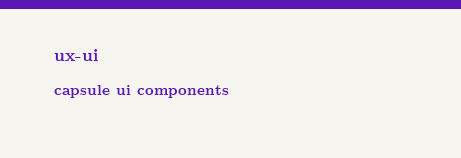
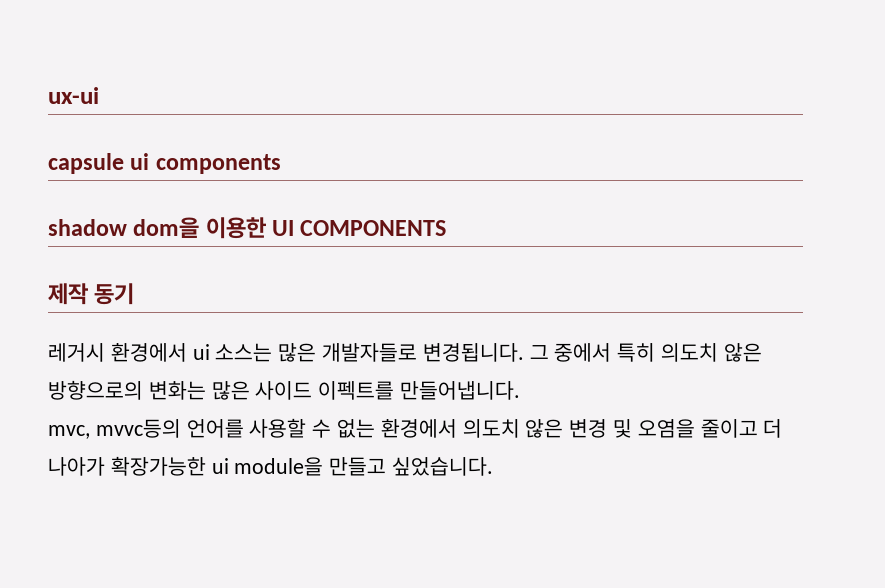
+ shadow dom을 이용한 UI COMPONENTS
+ 제작 동기
+ 레거시 환경에서 ui 소스는 많은 개발자들로 변경됩니다. 그 중에서 특히 의도치 않은 방향으로의 변화는 많은 사이드 이펙트를 만들어냅니다.
+ mvc, mvvc등의 언어를 사용할 수 없는 환경에서 의도치 않은 변경 및 오염을 줄이고 더 나아가 확장가능한 ui module을 만들고 싶었습니다.

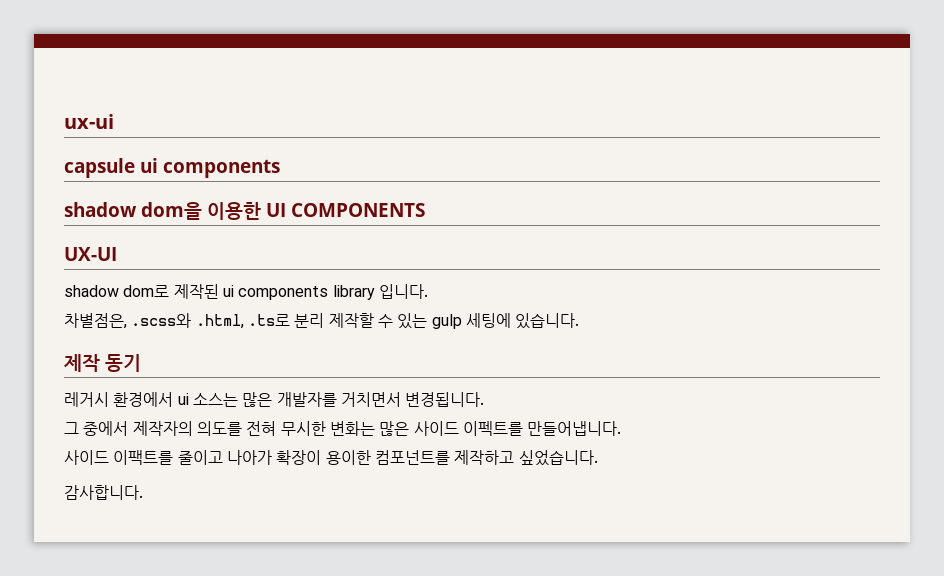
+ UX-UI
+ shadow dom로 제작된 ui components library 입니다.
+ 차별점은, .scss와 .html, .ts로 분리 제작할 수 있는 gulp 세팅에 있습니다.
- 레거시 환경에서 ui 소스는 많은 개발자들로 변경됩니다. 그 중에서 특히 의도치 않은 방향으로의 변화는 많은 사이드 이펙트를 만들어냅니다.
+ 레거시 환경에서 ui 소스는 많은 개발자를 거치면서 변경됩니다.
+ 그 중에서 제작자의 의도를 전혀 무시한 변화는 많은 사이드 이펙트를 만들어냅니다.
- mvc, mvvc등의 언어를 사용할 수 없는 환경에서 의도치 않은 변경 및 오염을 줄이고 더 나아가 확장가능한 ui module을 만들고 싶었습니다.
+ 사이드 이팩트를 줄이고 나아가 확장이 용이한 컴포넌트를 제작하고 싶었습니다.
+ 감사합니다.

